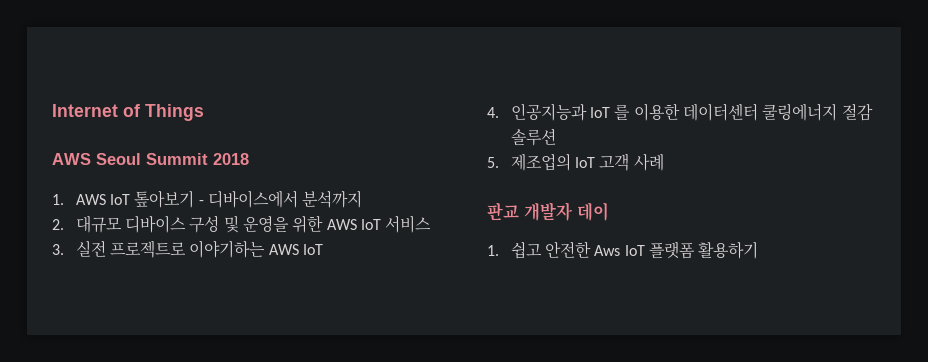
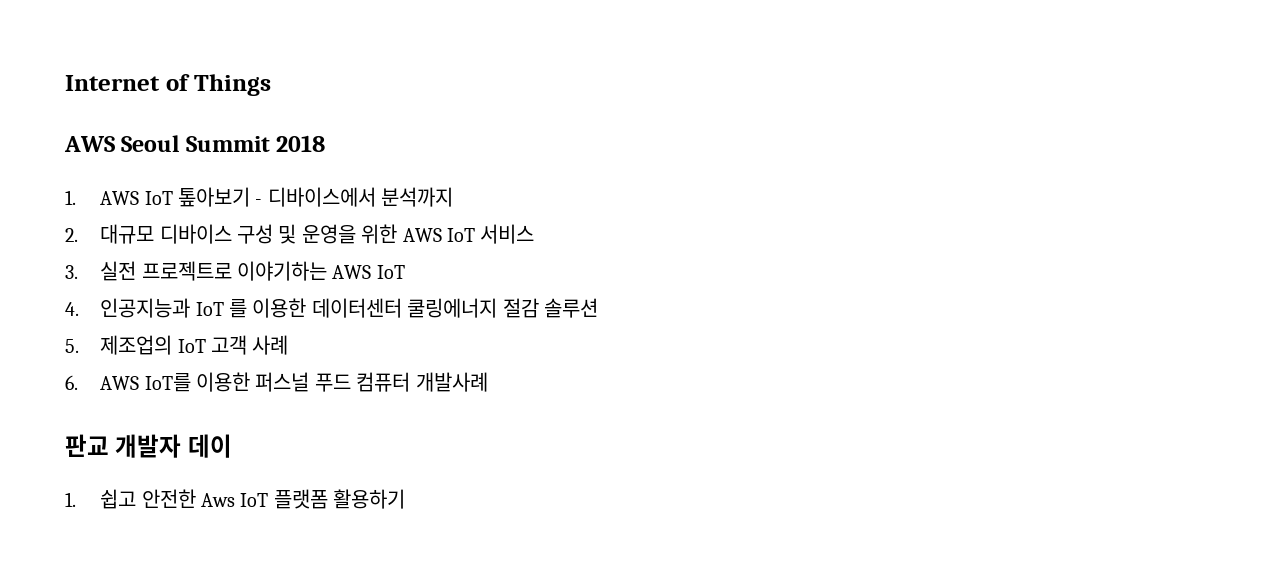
+ 6. AWS IoT를 이용한 퍼스널 푸드 컴퓨터 개발사례

